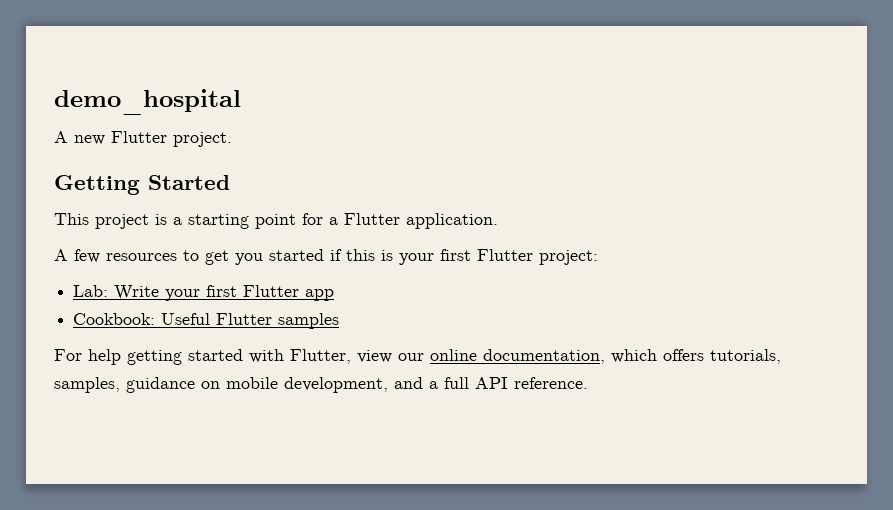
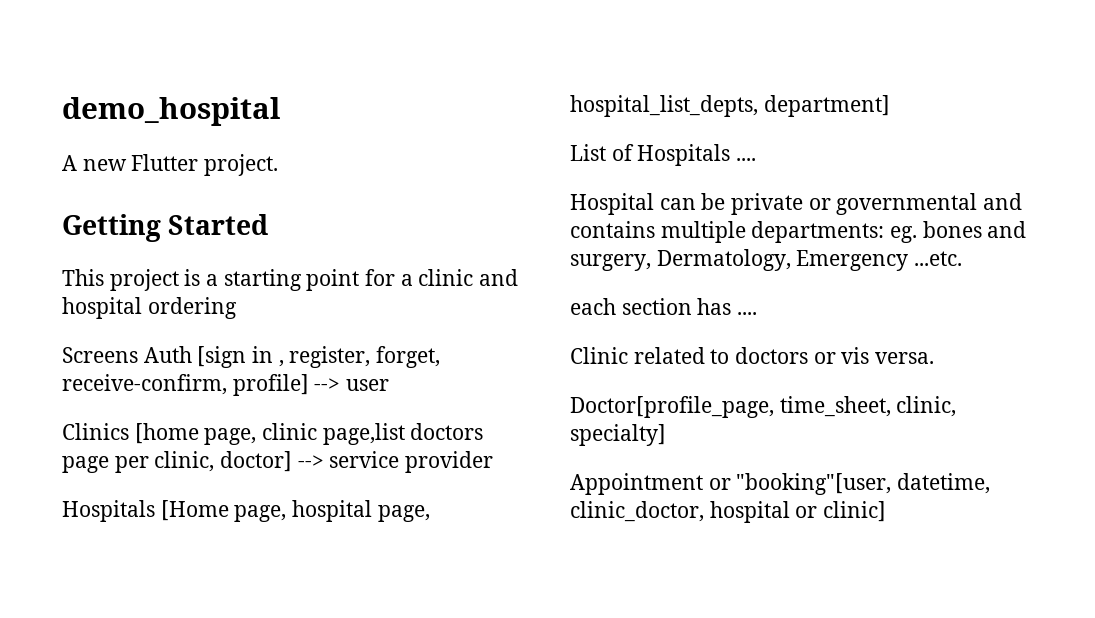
- This project is a starting point for a Flutter application.
- A few resources to get you started if this is your first Flutter project:
- Lab: Write your first Flutter app
- Cookbook: Useful Flutter samples
- For help getting started with Flutter, view our online documentation, which offers tutorials, samples, guidance on mobile development, and a full API reference.
+ This project is a starting point for a clinic and hospital ordering
+ Screens Auth [sign in , register, forget, receive-confirm, profile] --> user
+ Clinics [home page, clinic page,list doctors page per clinic, doctor] --> service provider
+ Hospitals [Home page, hospital page, hospital_list_depts, department]
+ List of Hospitals ....
+ Hospital can be private or governmental and contains multiple departments: eg. bones and surgery, Dermatology, Emergency ...etc.
+ each section has ....
+ Clinic related to doctors or vis versa.
+ Doctor[profile_page, time_sheet, clinic, specialty]
+ Appointment or "booking"[user, datetime, clinic_doctor, hospital or clinic]

